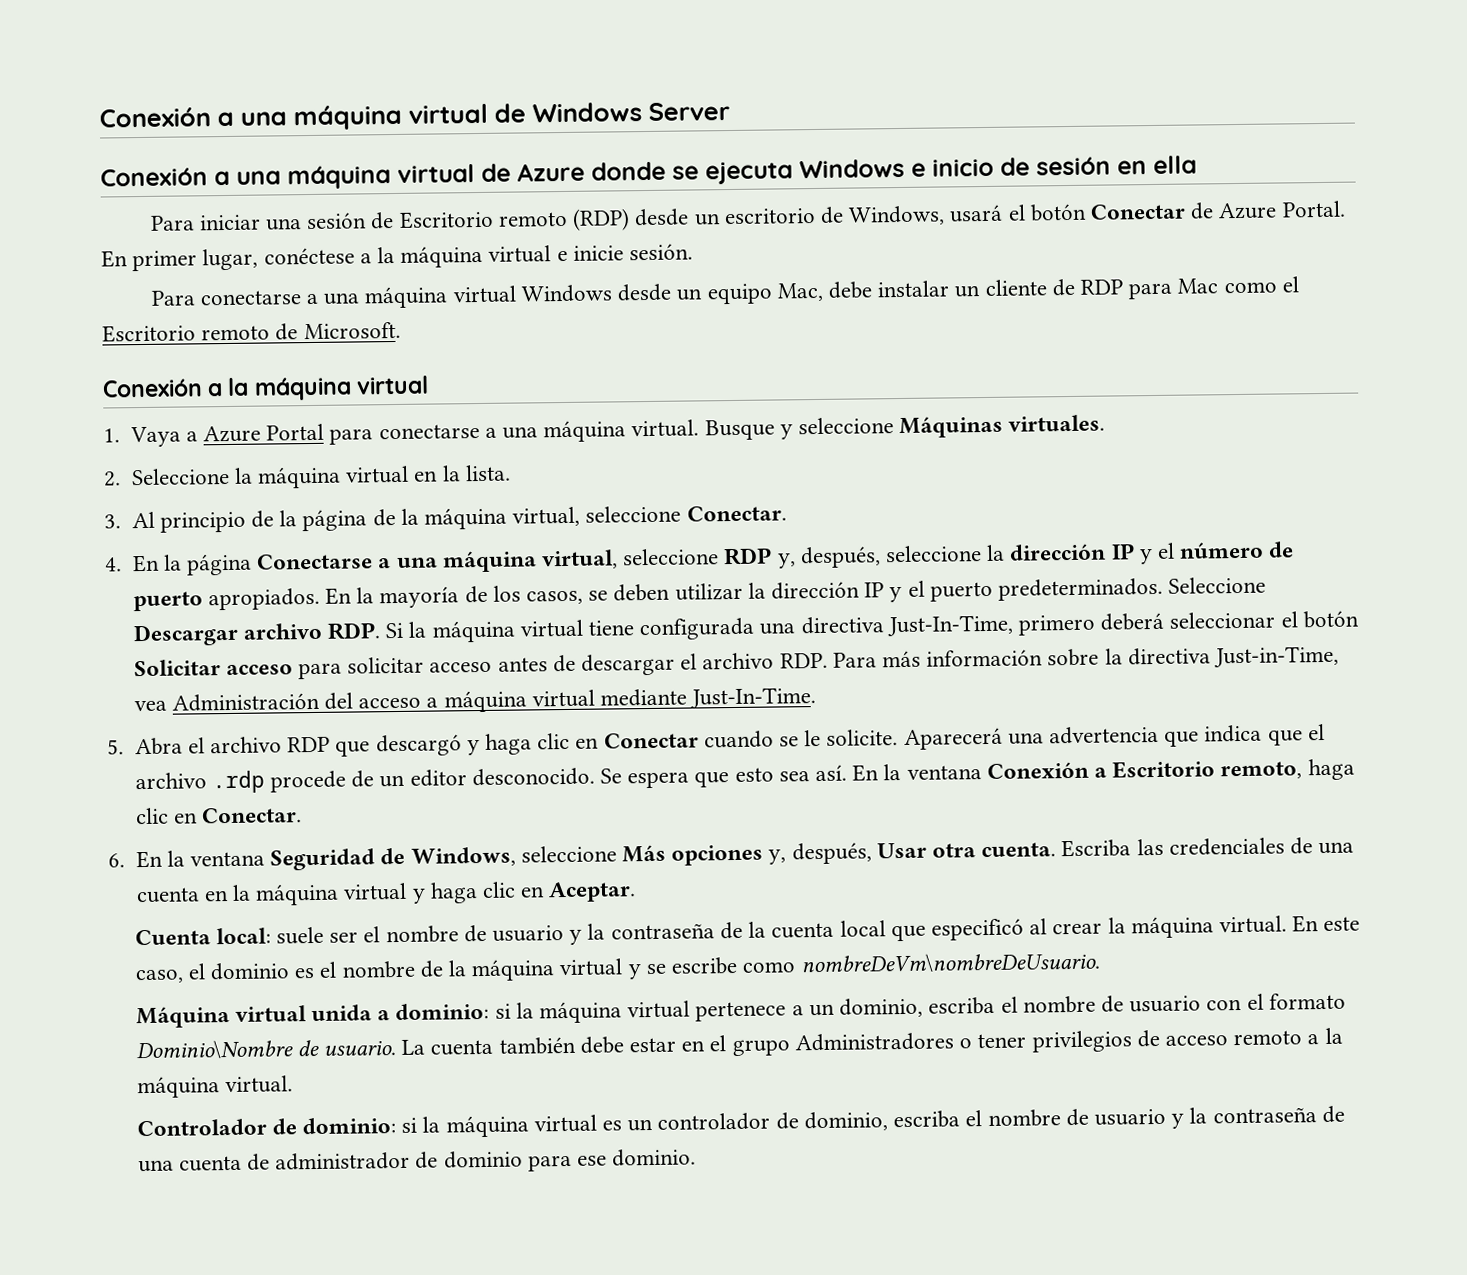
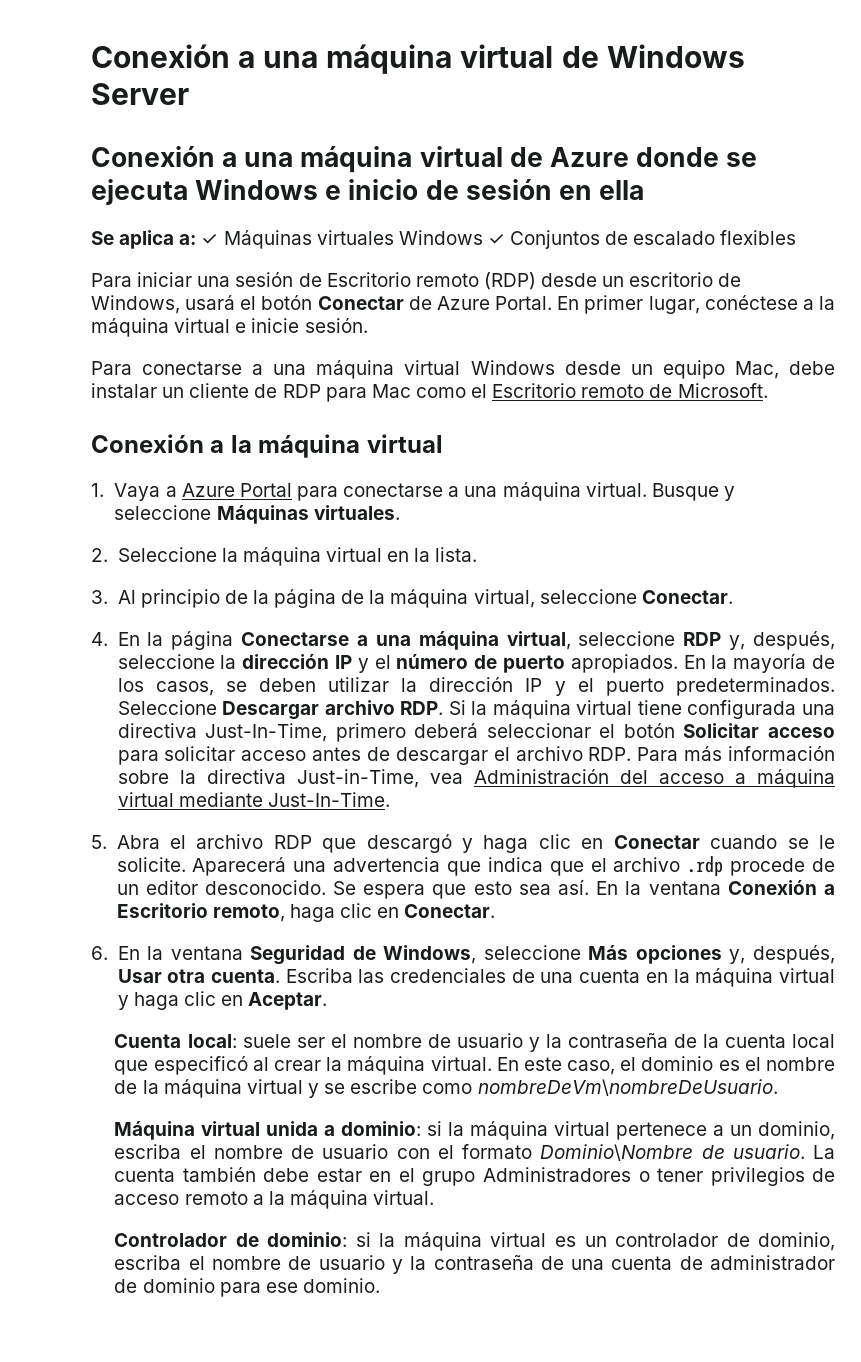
+ Se aplica a: ✓ Máquinas virtuales Windows ✓ Conjuntos de escalado flexibles

